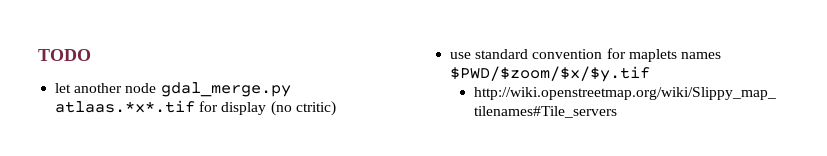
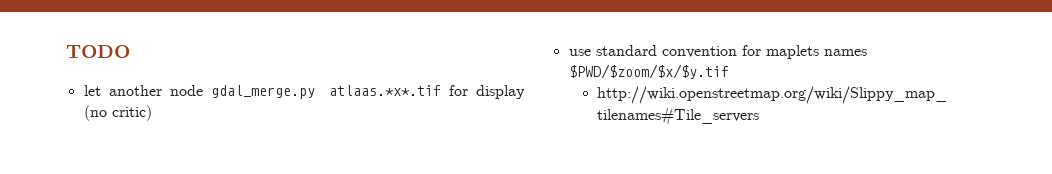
- let another node gdal_merge.py atlaas.*x*.tif for display (no ctritic)
+ let another node gdal_merge.py atlaas.*x*.tif for display (no critic)

